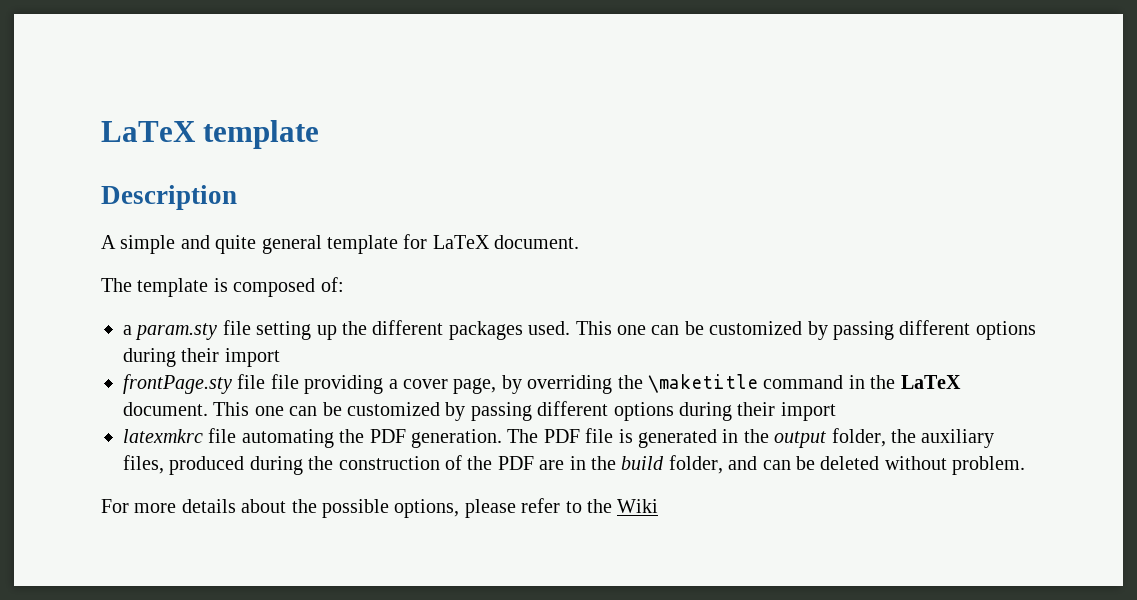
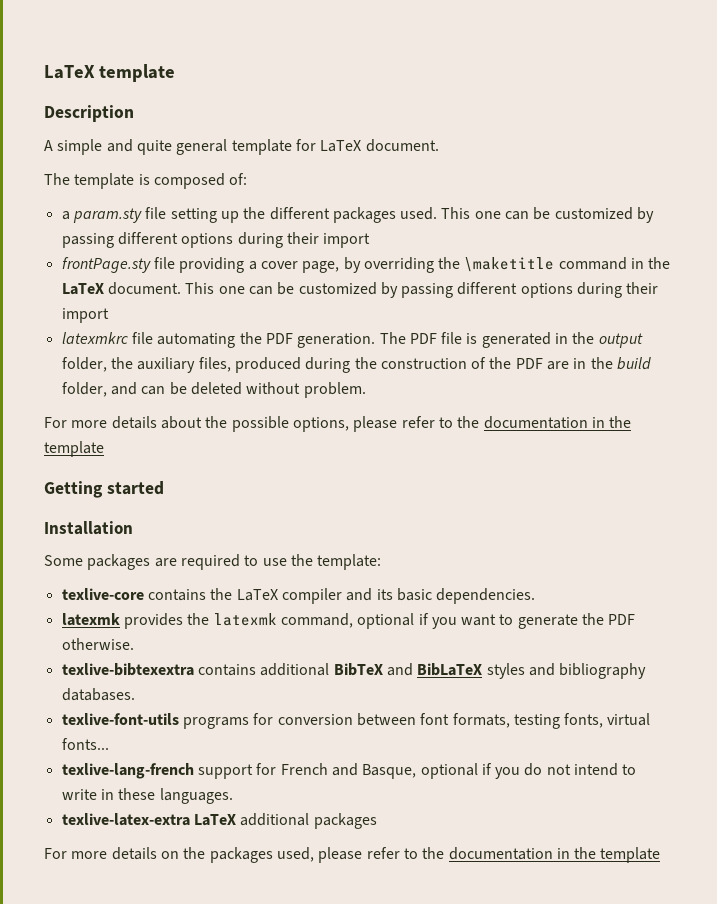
- frontPage.sty file file providing a cover page, by overriding the \maketitle command in the LaTeX document.
+ frontPage.sty file providing a cover page, by overriding the \maketitle command in the LaTeX document.
- For more details about the possible options, please refer to the Wiki
+ For more details about the possible options, please refer to the documentation in the template
+ Getting started
+ Installation
+ Some packages are required to use the template:
+ texlive-core contains the LaTeX compiler and its basic dependencies.
+ latexmk provides the latexmk command, optional if you want to generate the PDF otherwise.
+ texlive-bibtexextra contains additional BibTeX and BibLaTeX styles and bibliography databases.
+ texlive-font-utils programs for conversion between font formats, testing fonts, virtual fonts...
+ texlive-lang-french support for French and Basque, optional if you do not intend to write in these languages.
+ texlive-latex-extra LaTeX additional packages
+ For more details on the packages used, please refer to the documentation in the template

